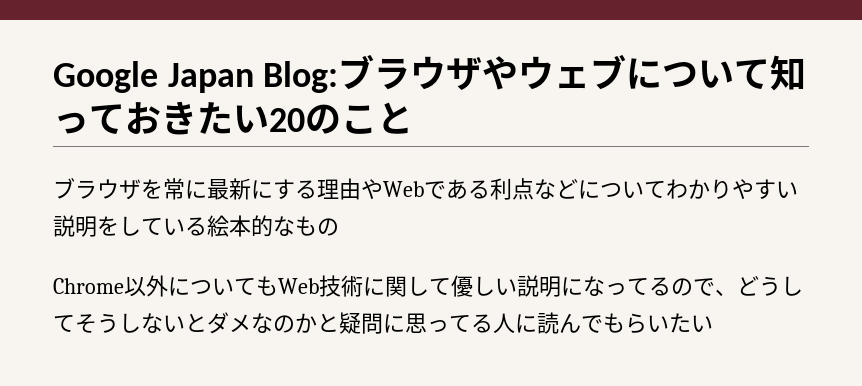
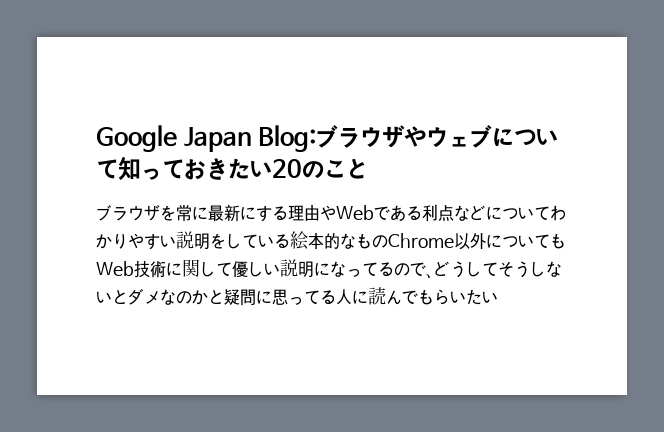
- ブラウザを常に最新にする理由やWebである利点などについてわかりやすい説明をしている絵本的なもの
- Chrome以外についてもWeb技術に関して優しい説明になってるので、どうしてそうしないとダメなのかと疑問に思ってる人に読んでもらいたい
+ ブラウザを常に最新にする理由やWebである利点などについてわかりやすい説明をしている絵本的なものChrome以外についてもWeb技術に関して優しい説明になってるので、どうしてそうしないとダメなのかと疑問に思ってる人に読んでもらいたい

